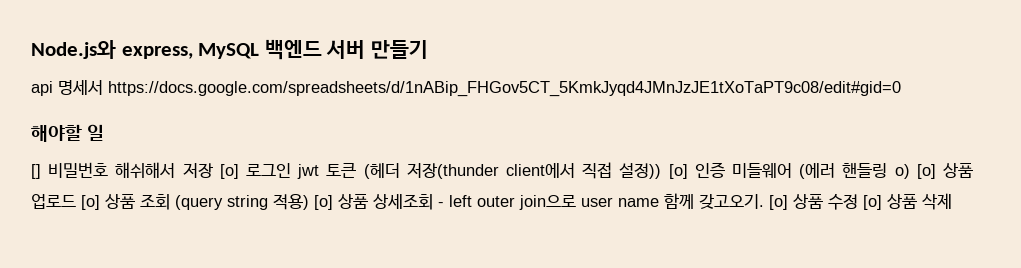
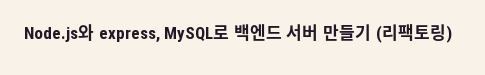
- Node.js와 express, MySQL 백엔드 서버 만들기
- api 명세서 https://docs.google.com/spreadsheets/d/1nABip_FHGov5CT_5KmkJyqd4JMnJzJE1tXoTaPT9c08/edit#gid=0
- 해야할 일
- [] 비밀번호 해쉬해서 저장 [o] 로그인 jwt 토큰 (헤더 저장(thunder client에서 직접 설정)) [o] 인증 미들웨어 (에러 핸들링 o) [o] 상품 업로드 [o] 상품 조회 (query string 적용) [o] 상품 상세조회 - left outer join으로 user name 함께 갖고오기. [o] 상품 수정 [o] 상품 삭제
+ Node.js와 express, MySQL로 백엔드 서버 만들기 (리팩토링)

